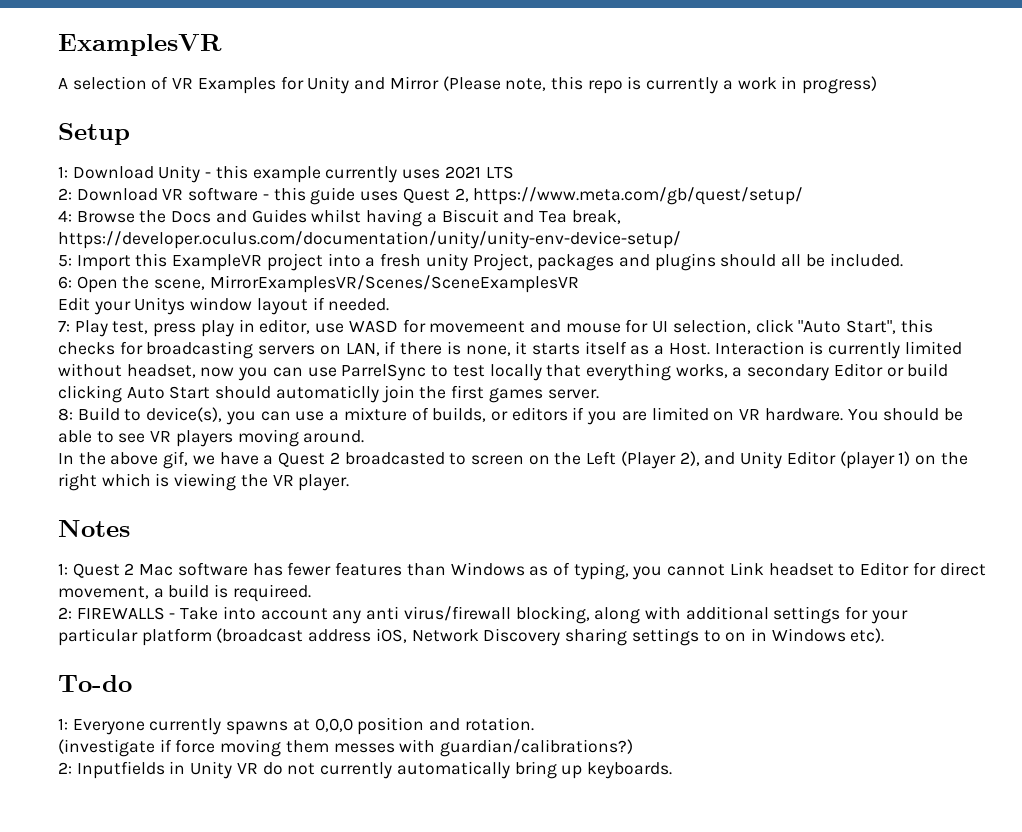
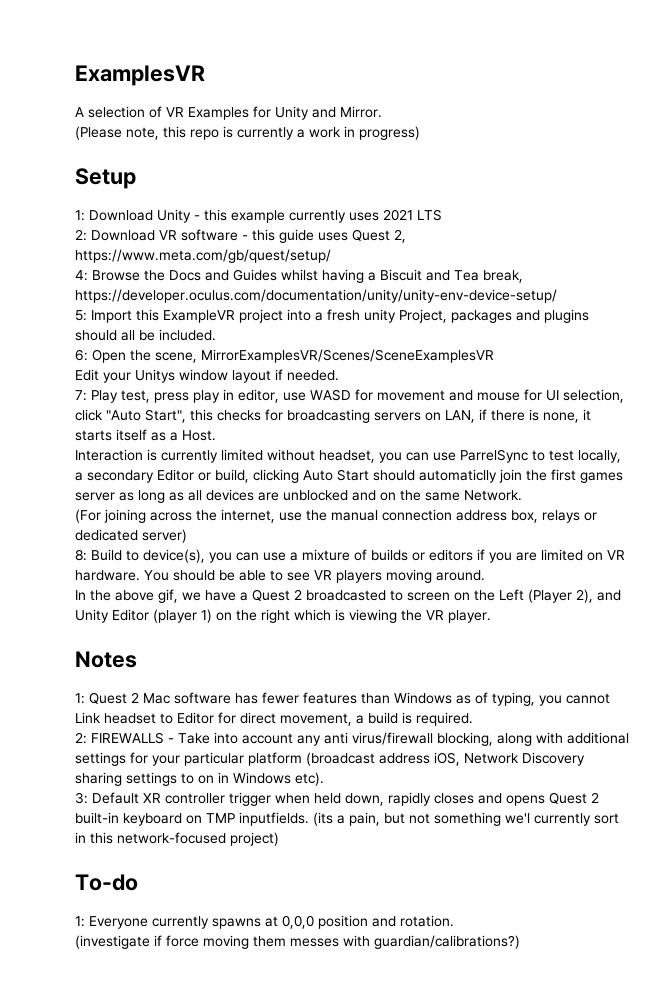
- A selection of VR Examples for Unity and Mirror (Please note, this repo is currently a work in progress)
+ A selection of VR Examples for Unity and Mirror.
+ (Please note, this repo is currently a work in progress)
- 7: Play test, press play in editor, use WASD for movemeent and mouse for UI selection, click "Auto Start", this checks for broadcasting servers on LAN, if there is none, it starts itself as a Host. Interaction is currently limited without headset, now you can use ParrelSync to test locally that everything works, a secondary Editor or build clicking Auto Start should automaticlly join the first games server.
+ 7: Play test, press play in editor, use WASD for movement and mouse for UI selection, click "Auto Start", this checks for broadcasting servers on LAN, if there is none, it starts itself as a Host.
+ Interaction is currently limited without headset, you can use ParrelSync to test locally, a secondary Editor or build, clicking Auto Start should automaticlly join the first games server as long as all devices are unblocked and on the same Network.
+ (For joining across the internet, use the manual connection address box, relays or dedicated server)
- 8: Build to device(s), you can use a mixture of builds, or editors if you are limited on VR hardware.
+ 8: Build to device(s), you can use a mixture of builds or editors if you are limited on VR hardware.
- 1: Quest 2 Mac software has fewer features than Windows as of typing, you cannot Link headset to Editor for direct movement, a build is requireed.
+ 1: Quest 2 Mac software has fewer features than Windows as of typing, you cannot Link headset to Editor for direct movement, a build is required.
+ 3: Default XR controller trigger when held down, rapidly closes and opens Quest 2 built-in keyboard on TMP inputfields. (its a pain, but not something we'l currently sort in this network-focused project)
- 2: Inputfields in Unity VR do not currently automatically bring up keyboards.

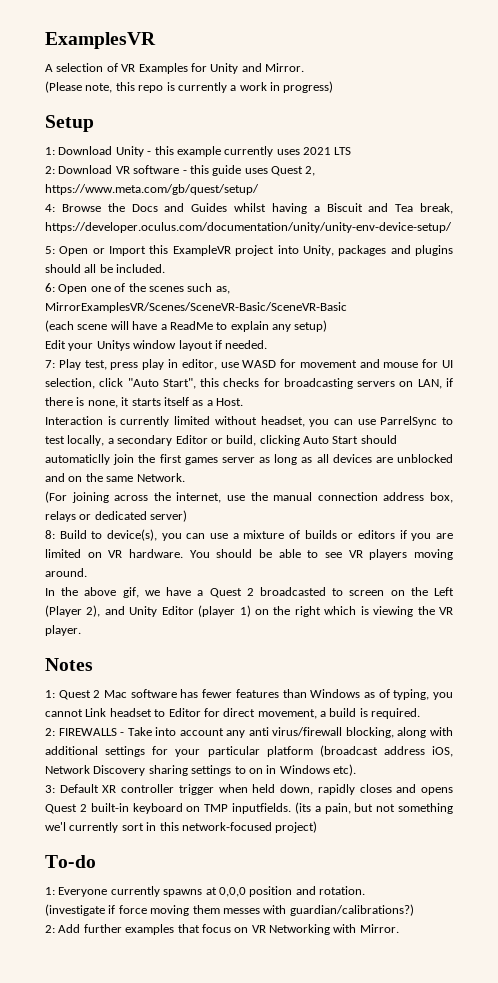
- 5: Import this ExampleVR project into a fresh unity Project, packages and plugins should all be included.
+ 5: Open or Import this ExampleVR project into Unity, packages and plugins should all be included.
- 6: Open the scene, MirrorExamplesVR/Scenes/SceneExamplesVR
+ 6: Open one of the scenes such as, MirrorExamplesVR/Scenes/SceneVR-Basic/SceneVR-Basic
+ (each scene will have a ReadMe to explain any setup)
+ 2: Add further examples that focus on VR Networking with Mirror.

